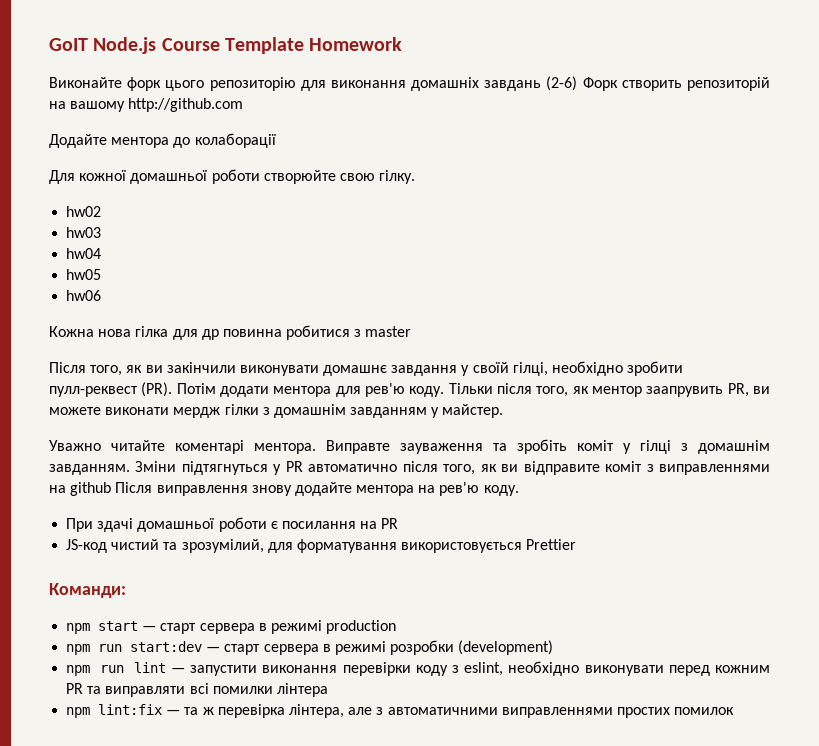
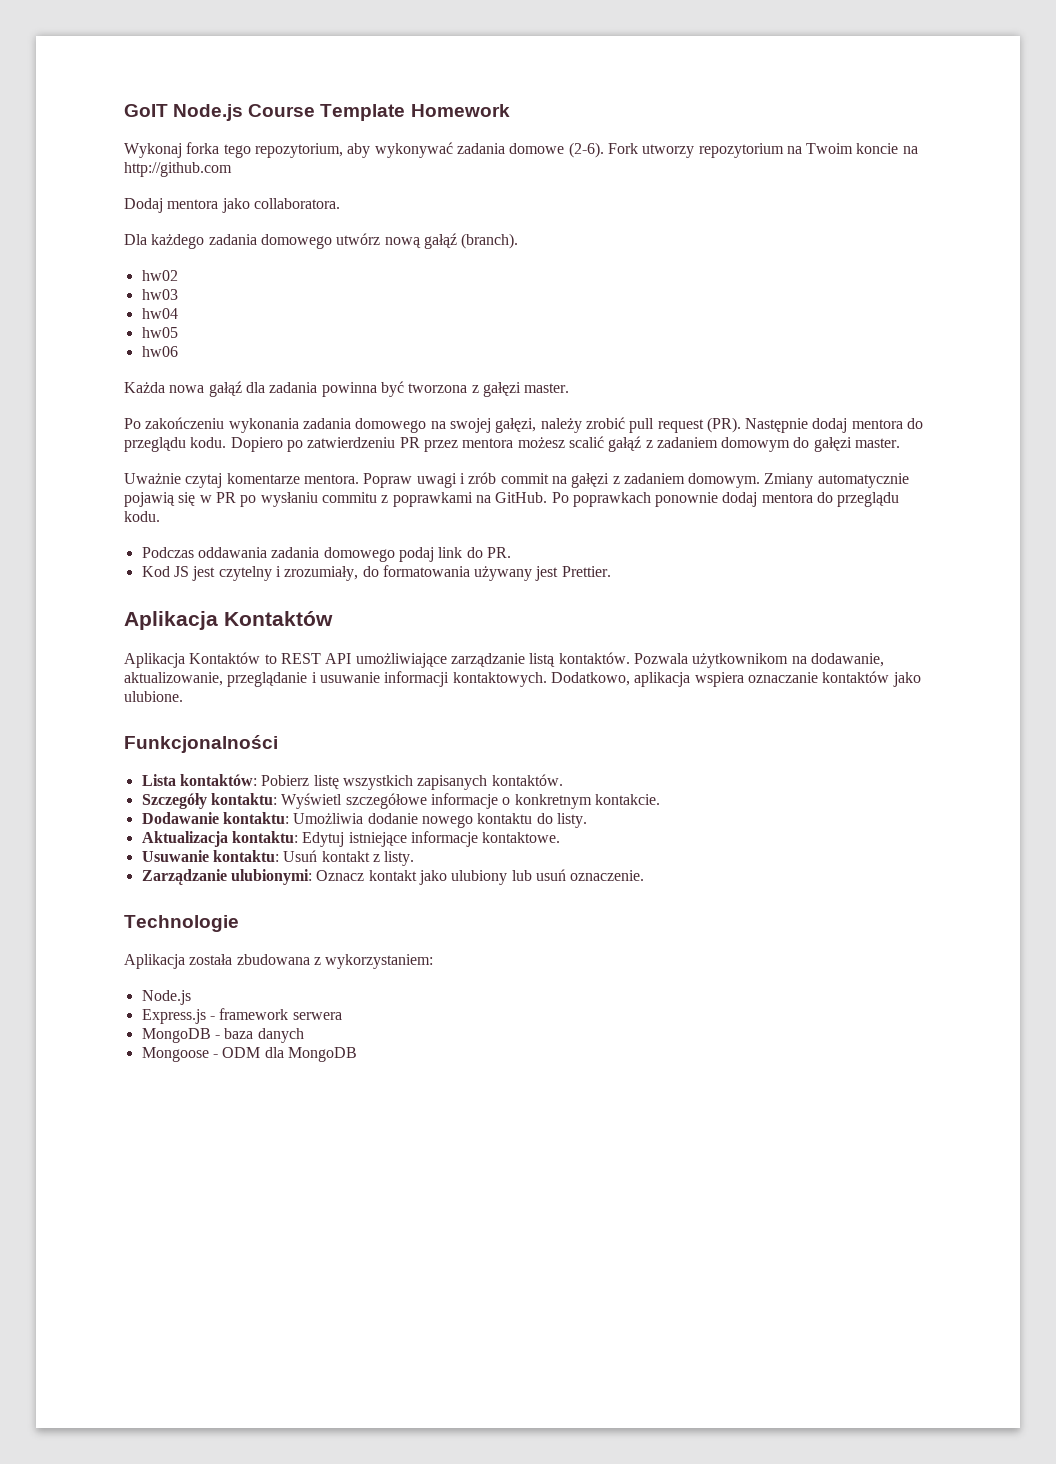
- Виконайте форк цього репозиторію для виконання домашніх завдань (2-6) Форк створить репозиторій на вашому http://github.com
- Додайте ментора до колаборації
- Для кожної домашньої роботи створюйте свою гілку.
+ Wykonaj forka tego repozytorium, aby wykonywać zadania domowe (2-6). Fork utworzy repozytorium na Twoim koncie na http://github.com
+ Dodaj mentora jako collaboratora.
+ Dla każdego zadania domowego utwórz nową gałąź (branch).
- Кожна нова гілка для др повинна робитися з master
- Після того, як ви закінчили виконувати домашнє завдання у своїй гілці, необхідно зробити пулл-реквест (PR). Потім додати ментора для рев'ю коду. Тільки після того, як ментор заапрувить PR, ви можете виконати мердж гілки з домашнім завданням у майстер.
- Уважно читайте коментарі ментора. Виправте зауваження та зробіть коміт у гілці з домашнім завданням. Зміни підтягнуться у PR автоматично після того, як ви відправите коміт з виправленнями на github Після виправлення знову додайте ментора на рев'ю коду.
- При здачі домашньої роботи є посилання на PR
- JS-код чистий та зрозумілий, для форматування використовується Prettier
- Команди:
- npm start — старт сервера в режимі production
- npm run start:dev — старт сервера в режимі розробки (development)
- npm run lint — запустити виконання перевірки коду з eslint, необхідно виконувати перед кожним PR та виправляти всі помилки лінтера
- npm lint:fix — та ж перевірка лінтера, але з автоматичними виправленнями простих помилок
+ Każda nowa gałąź dla zadania powinna być tworzona z gałęzi master.
+ Po zakończeniu wykonania zadania domowego na swojej gałęzi, należy zrobić pull request (PR). Następnie dodaj mentora do przeglądu kodu. Dopiero po zatwierdzeniu PR przez mentora możesz scalić gałąź z zadaniem domowym do gałęzi master.
+ Uważnie czytaj komentarze mentora. Popraw uwagi i zrób commit na gałęzi z zadaniem domowym. Zmiany automatycznie pojawią się w PR po wysłaniu commitu z poprawkami na GitHub. Po poprawkach ponownie dodaj mentora do przeglądu kodu.
+ Podczas oddawania zadania domowego podaj link do PR.
+ Kod JS jest czytelny i zrozumiały, do formatowania używany jest Prettier.
+ Aplikacja Kontaktów
+ Aplikacja Kontaktów to REST API umożliwiające zarządzanie listą kontaktów. Pozwala użytkownikom na dodawanie, aktualizowanie, przeglądanie i usuwanie informacji kontaktowych. Dodatkowo, aplikacja wspiera oznaczanie kontaktów jako ulubione.
+ Funkcjonalności
+ Lista kontaktów: Pobierz listę wszystkich zapisanych kontaktów.
+ Szczegóły kontaktu: Wyświetl szczegółowe informacje o konkretnym kontakcie.
+ Dodawanie kontaktu: Umożliwia dodanie nowego kontaktu do listy.
+ Aktualizacja kontaktu: Edytuj istniejące informacje kontaktowe.
+ Usuwanie kontaktu: Usuń kontakt z listy.
+ Zarządzanie ulubionymi: Oznacz kontakt jako ulubiony lub usuń oznaczenie.
+ Technologie
+ Aplikacja została zbudowana z wykorzystaniem:
+ Node.js
+ Express.js - framework serwera
+ MongoDB - baza danych
+ Mongoose - ODM dla MongoDB

